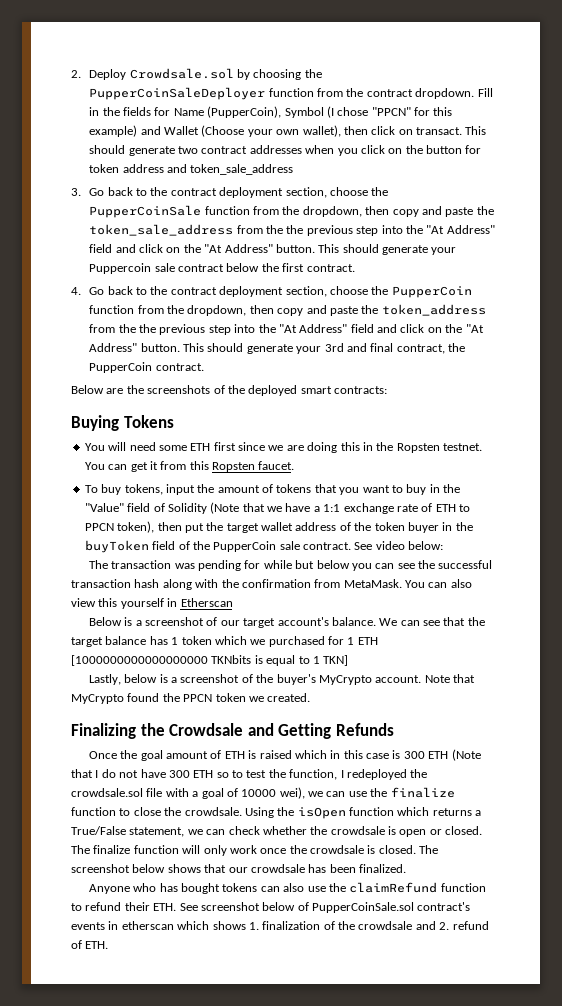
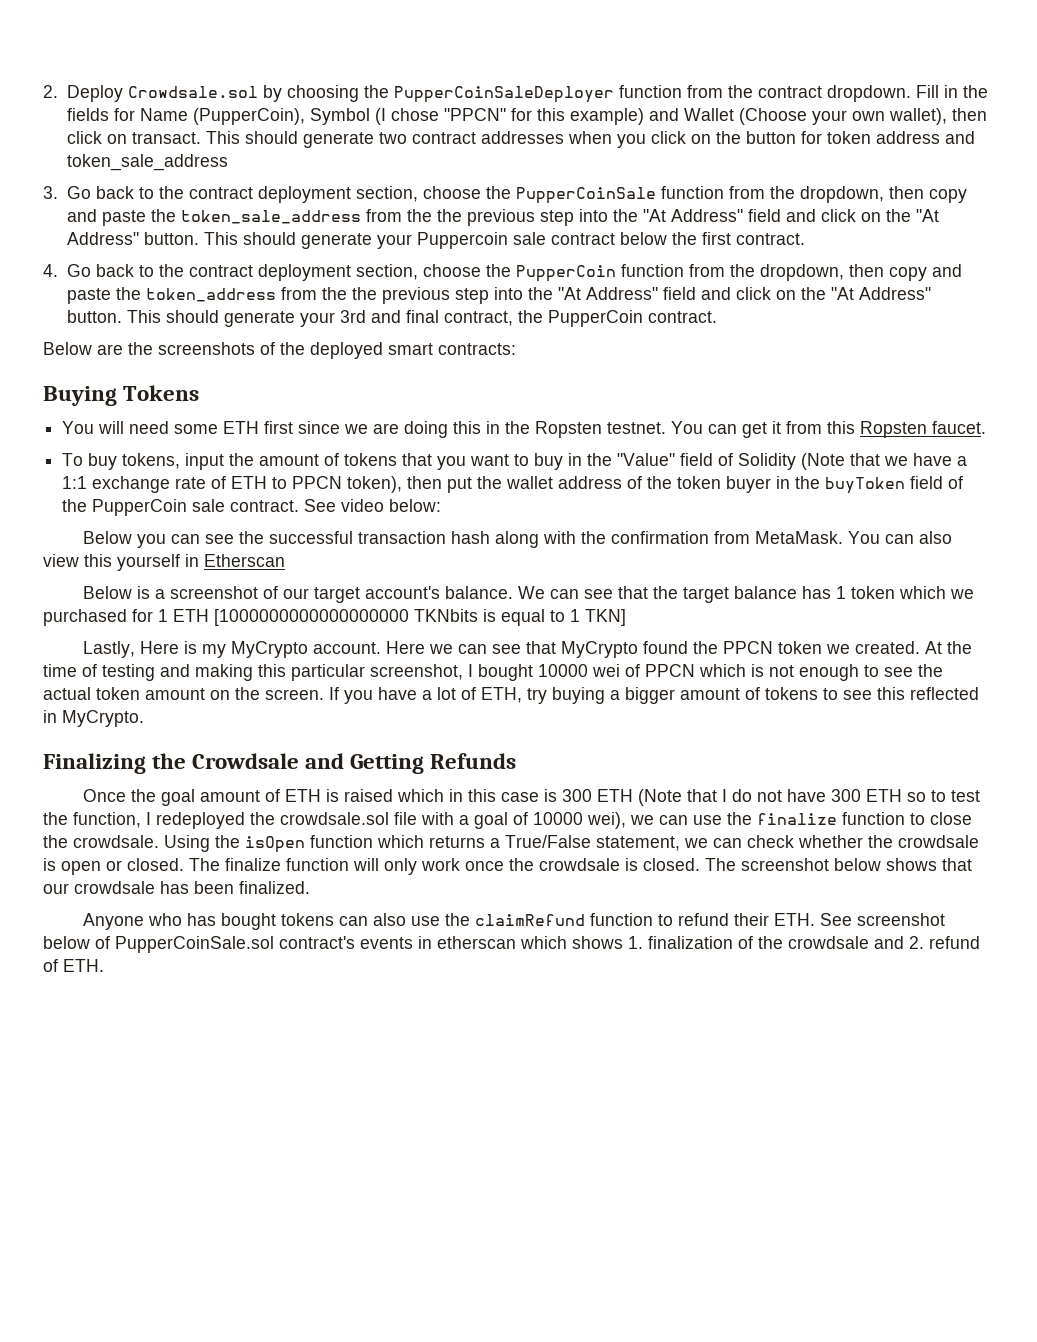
- To buy tokens, input the amount of tokens that you want to buy in the "Value" field of Solidity (Note that we have a 1:1 exchange rate of ETH to PPCN token), then put the target wallet address of the token buyer in the buyToken field of the PupperCoin sale contract.
+ To buy tokens, input the amount of tokens that you want to buy in the "Value" field of Solidity (Note that we have a 1:1 exchange rate of ETH to PPCN token), then put the wallet address of the token buyer in the buyToken field of the PupperCoin sale contract.
- The transaction was pending for while but below you can see the successful transaction hash along with the confirmation from MetaMask.
+ Below you can see the successful transaction hash along with the confirmation from MetaMask.
- Lastly, below is a screenshot of the buyer's MyCrypto account. Note that MyCrypto found the PPCN token we created.
+ Lastly, Here is my MyCrypto account. Here we can see that MyCrypto found the PPCN token we created. At the time of testing and making this particular screenshot, I bought 10000 wei of PPCN which is not enough to see the actual token amount on the screen. If you have a lot of ETH, try buying a bigger amount of tokens to see this reflected in MyCrypto.

